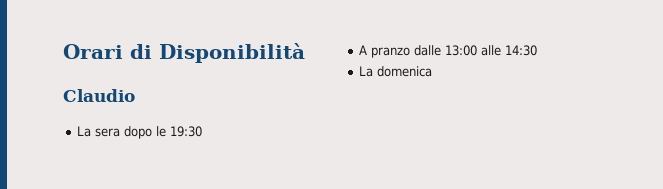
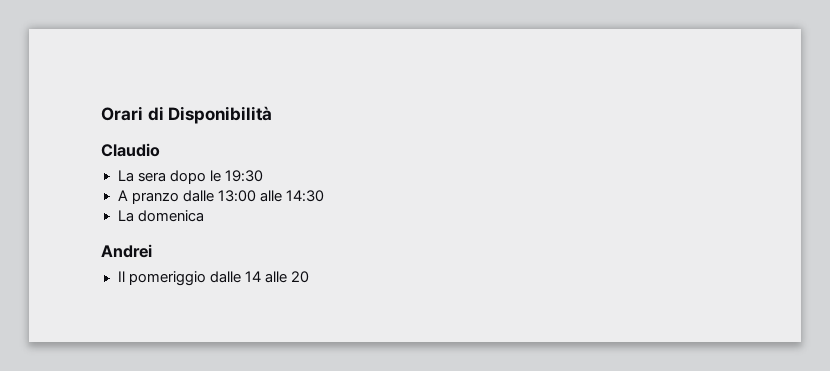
+ Andrei
+ Il pomeriggio dalle 14 alle 20

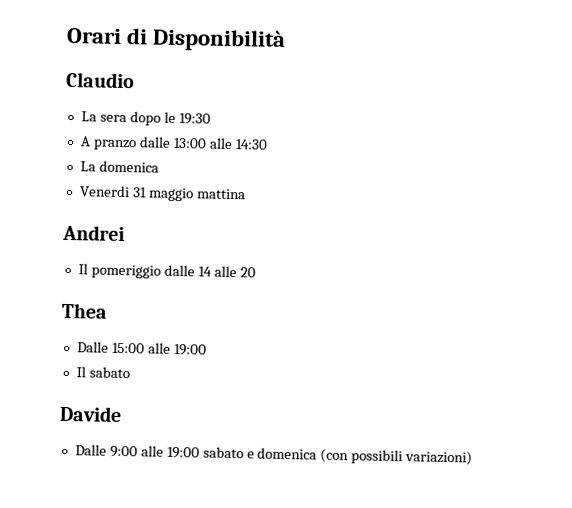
+ Venerdi 31 maggio mattina
+ Thea
+ Dalle 15:00 alle 19:00
+ Il sabato
+ Davide
+ Dalle 9:00 alle 19:00 sabato e domenica (con possibili variazioni)

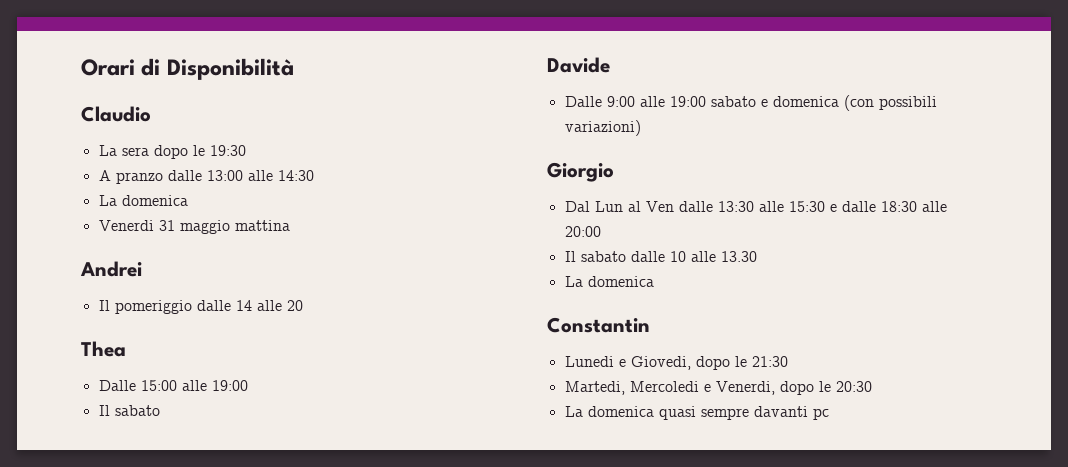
+ Giorgio
+ Dal Lun al Ven dalle 13:30 alle 15:30 e dalle 18:30 alle 20:00
+ Il sabato dalle 10 alle 13.30
+ La domenica
+ Constantin
+ Lunedi e Giovedi, dopo le 21:30
+ Martedi, Mercoledi e Venerdi, dopo le 20:30
+ La domenica quasi sempre davanti pc

